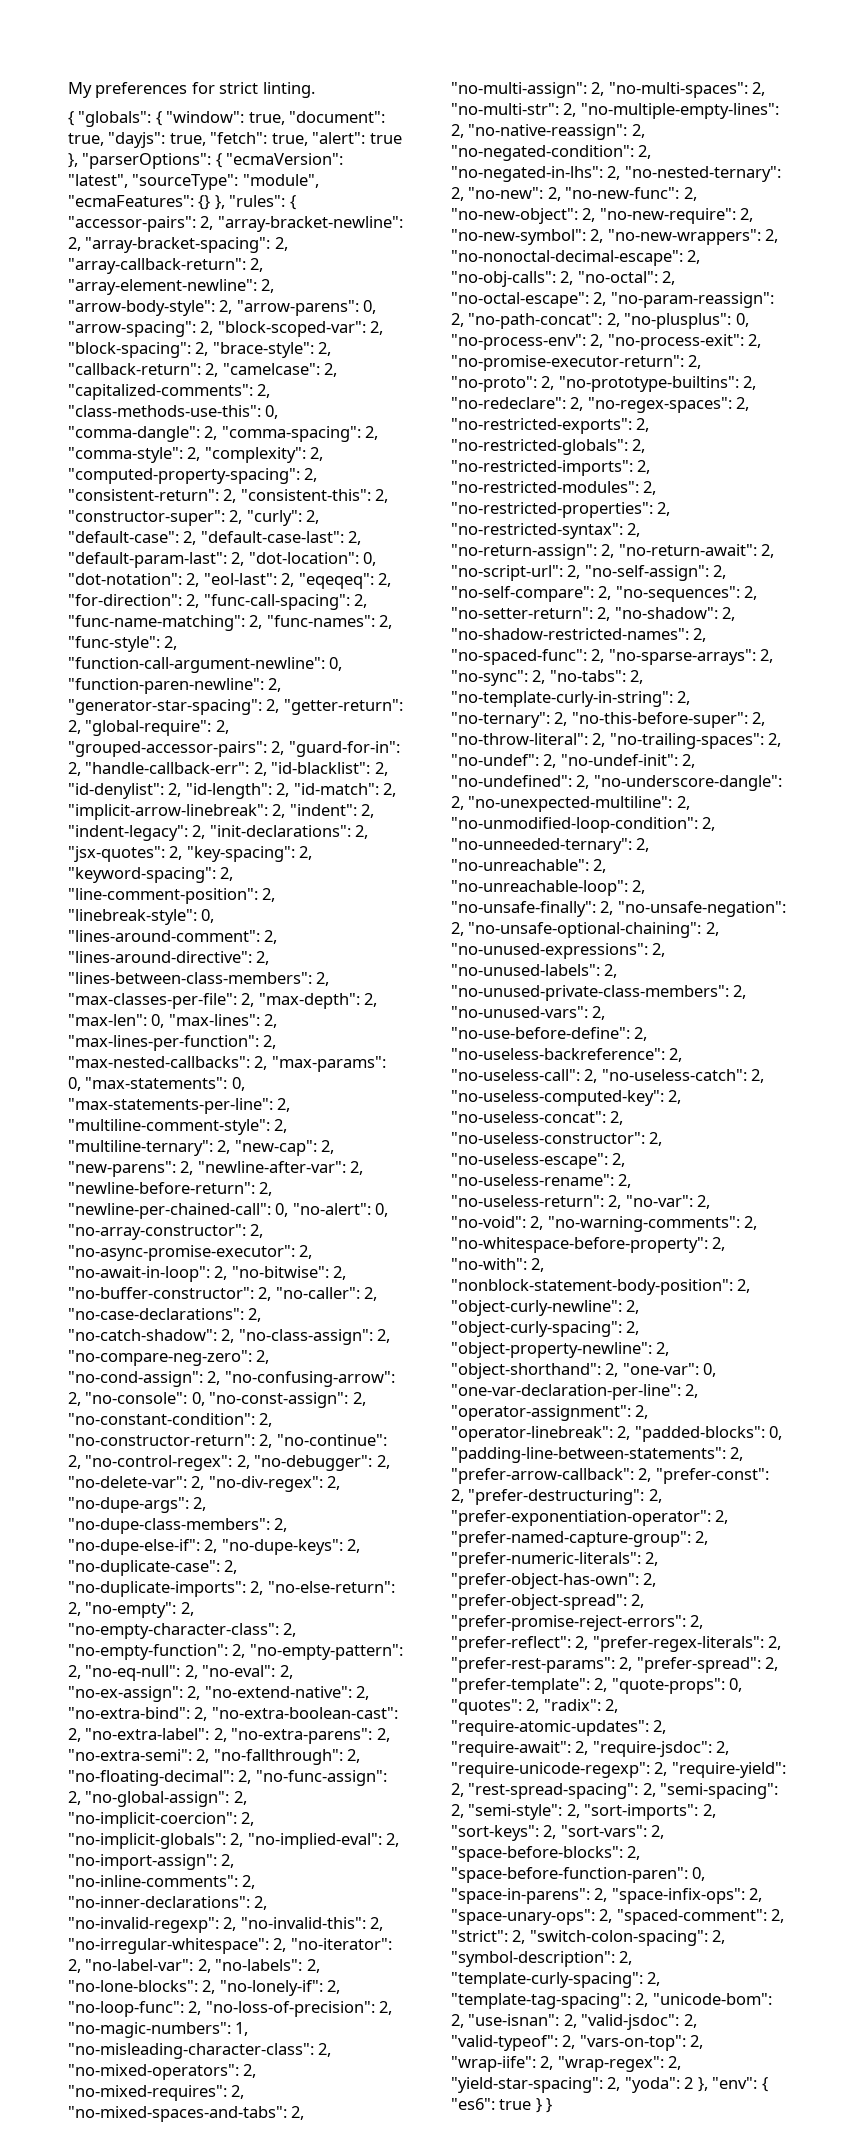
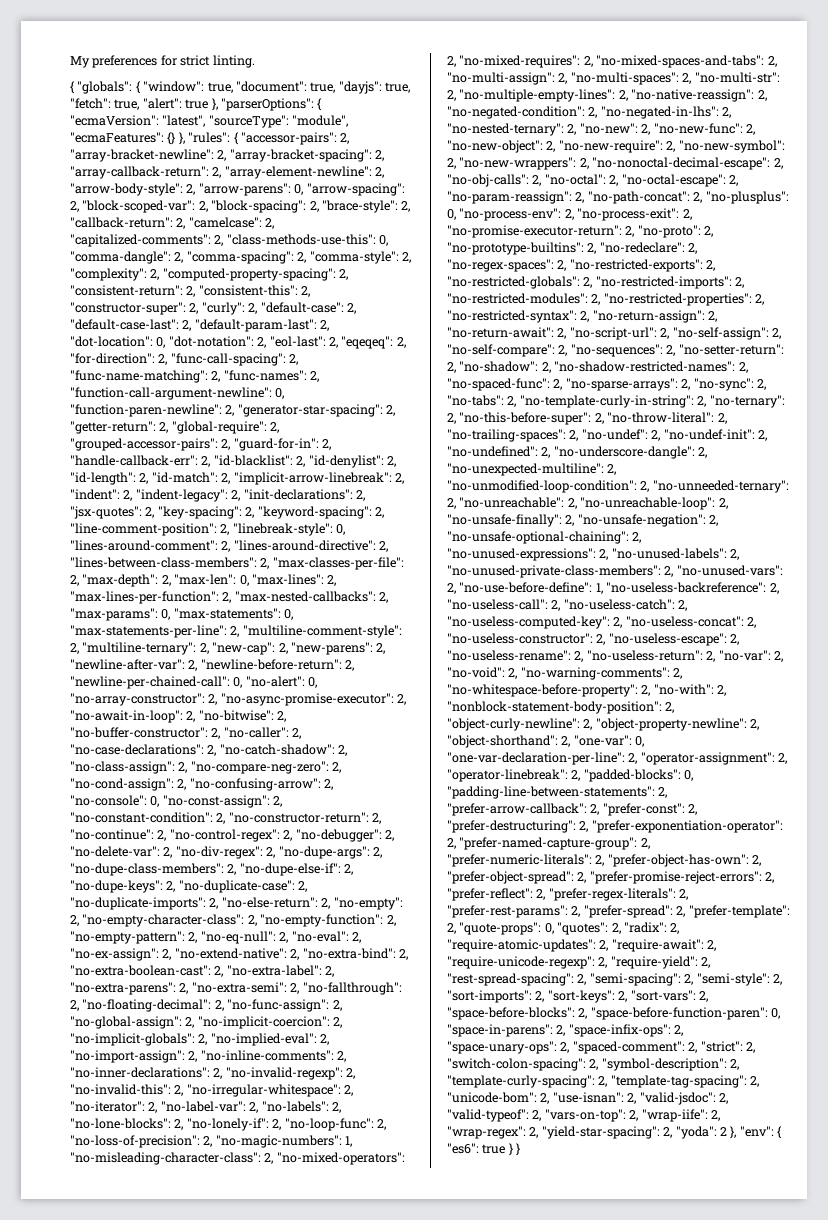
- 2, "func-style": 2, "function-call-argument-newline":
+ 2, "function-call-argument-newline":
- 2, "no-useless-backreference":
+ 1, "no-useless-backreference":
- 2, "object-curly-spacing": 2, "object-property-newline":
+ 2, "object-property-newline":
- 2, "require-jsdoc": 2, "require-unicode-regexp":
+ 2, "require-unicode-regexp":

